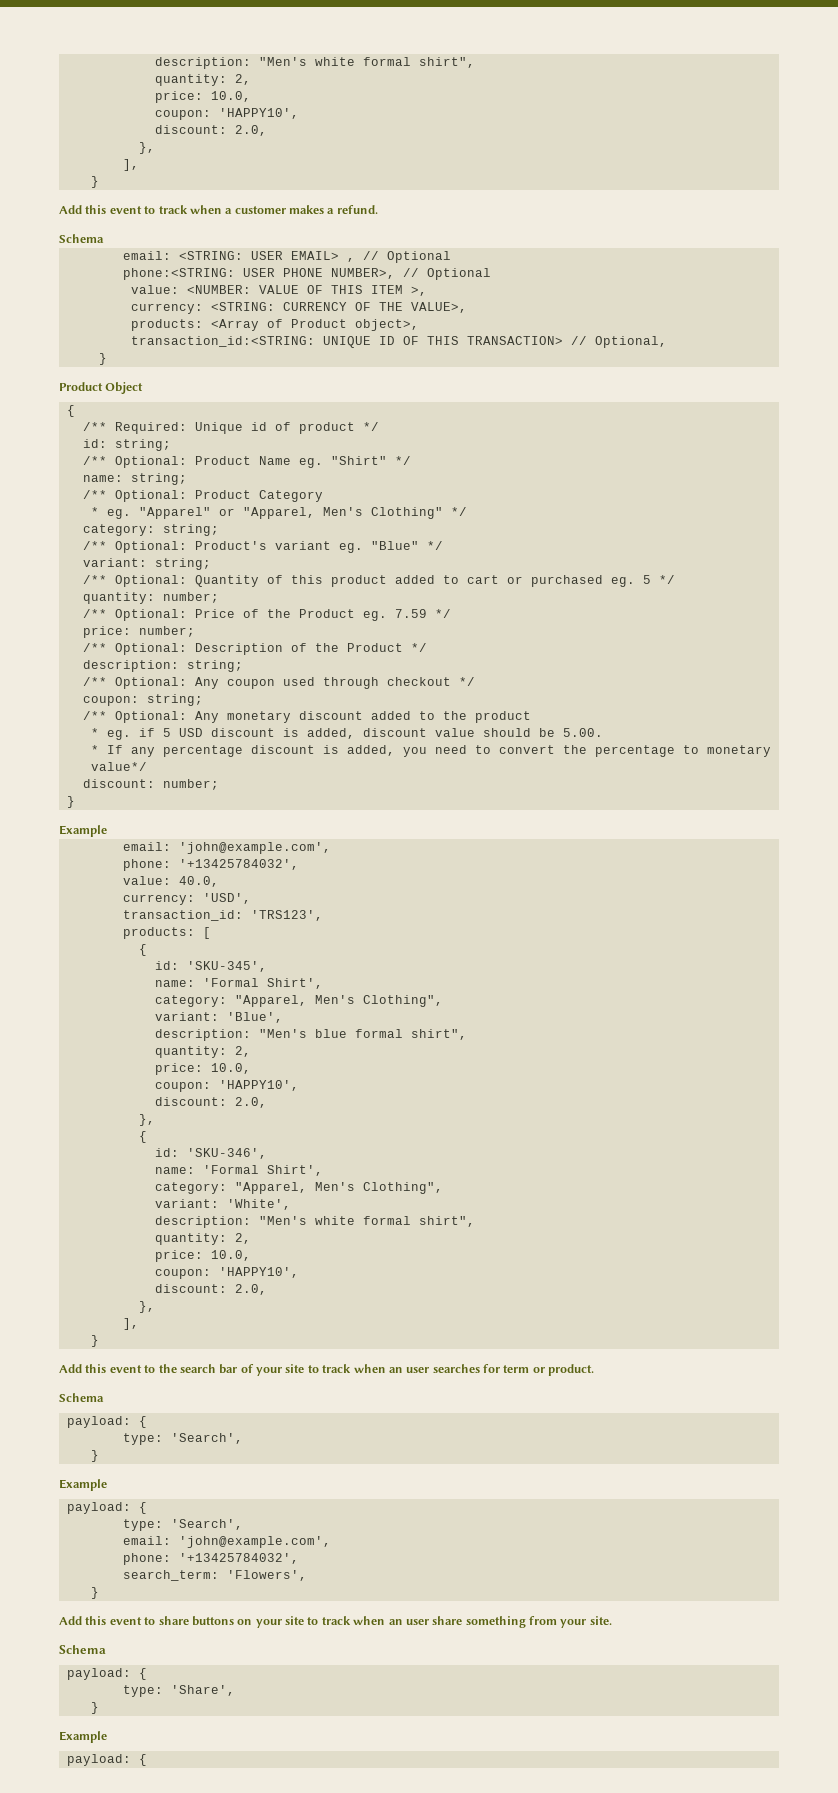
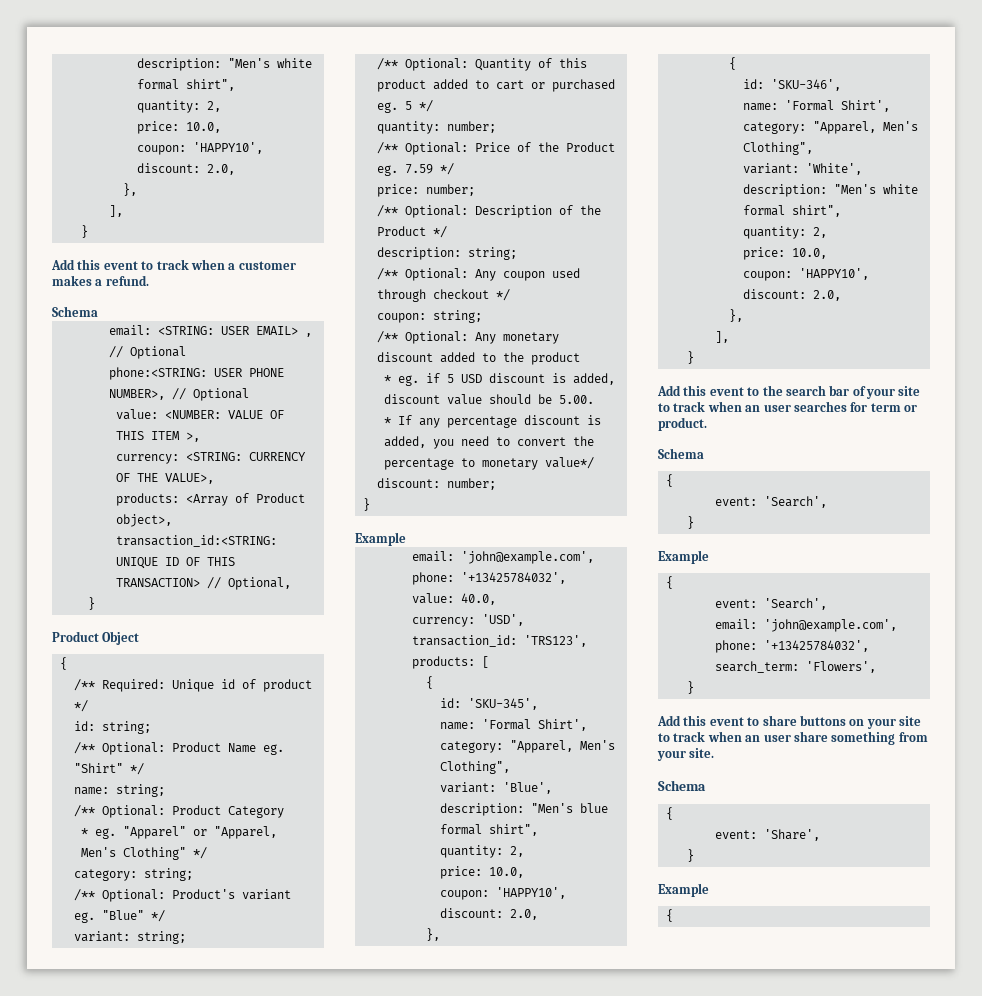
  Add this event to the search bar of your site to track when an user searches for term or product.
  Schema
- payload: {
- type: 'Search',
+ {
+ event: 'Search',
  }
  Example
- payload: {
- type: 'Search',
+ {
+ event: 'Search',
  Add this event to share buttons on your site to track when an user share something from your site.
  Schema
- payload: {
- type: 'Share',
+ {
+ event: 'Share',
  }
  Example
- payload: {
+ {

